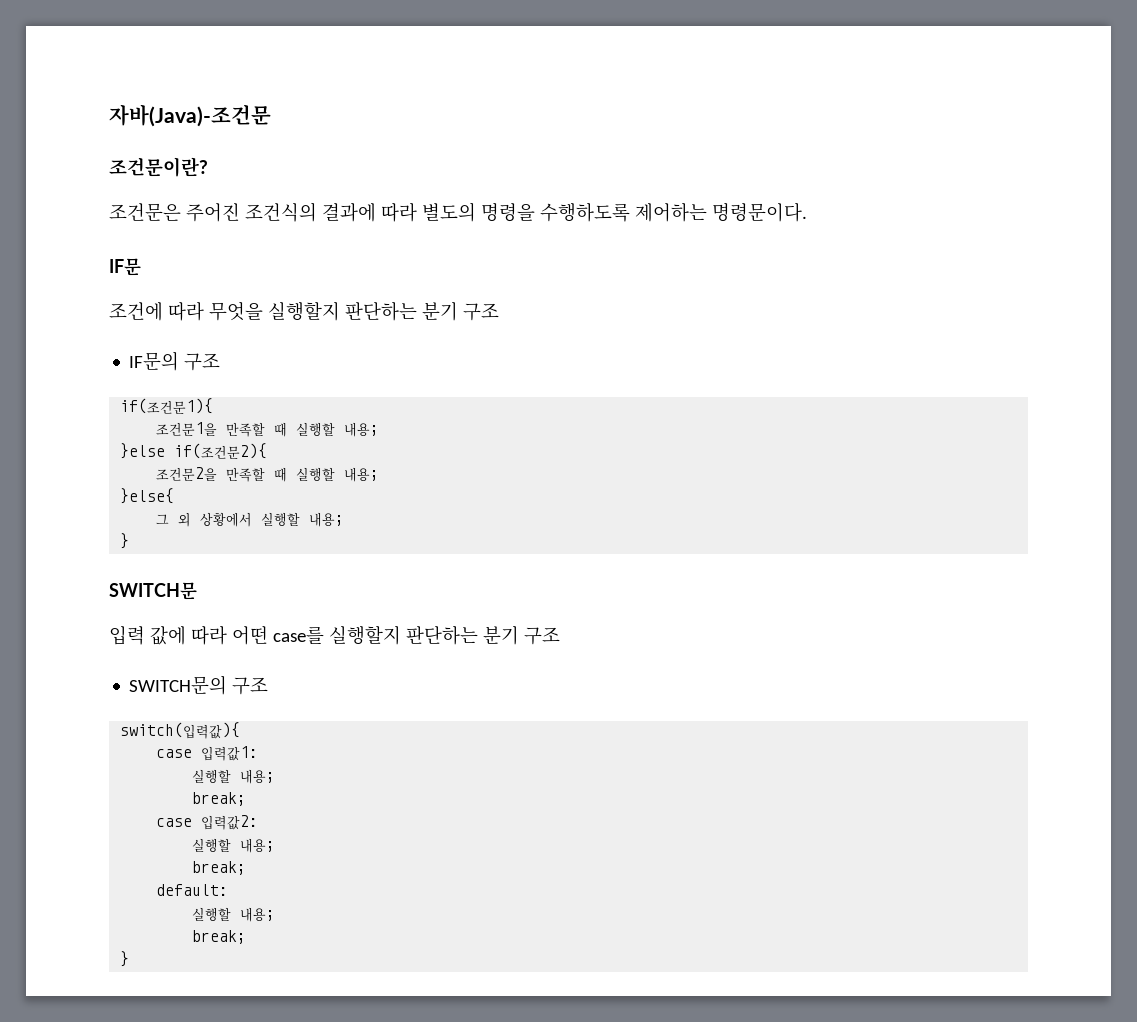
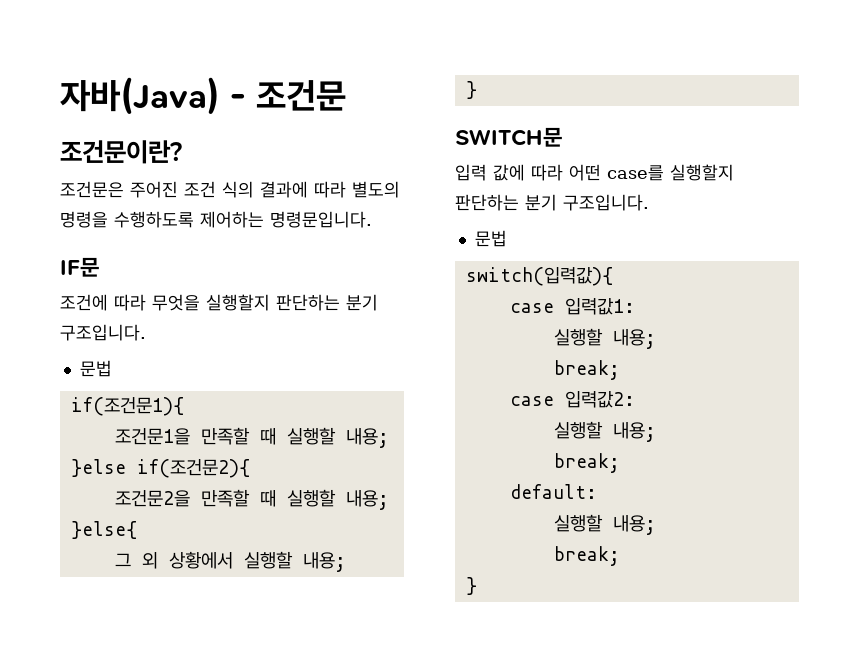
- 자바(Java)-조건문
+ 자바(Java) - 조건문
- 조건문은 주어진 조건식의 결과에 따라 별도의 명령을 수행하도록 제어하는 명령문이다.
+ 조건문은 주어진 조건 식의 결과에 따라 별도의 명령을 수행하도록 제어하는 명령문입니다.
- 조건에 따라 무엇을 실행할지 판단하는 분기 구조
- IF문의 구조
+ 조건에 따라 무엇을 실행할지 판단하는 분기 구조입니다.
+ 문법
- 입력 값에 따라 어떤 case를 실행할지 판단하는 분기 구조
- SWITCH문의 구조
+ 입력 값에 따라 어떤 case를 실행할지 판단하는 분기 구조입니다.
+ 문법

